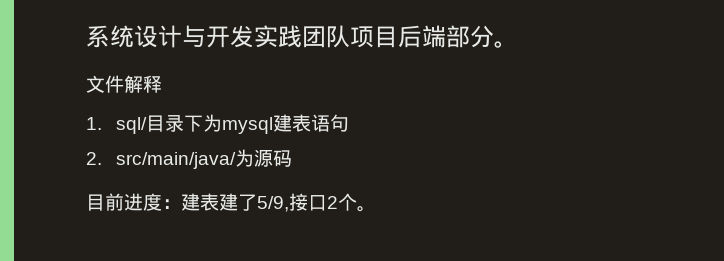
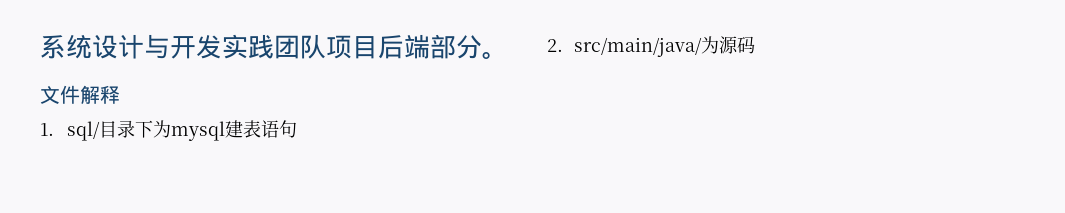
- 目前进度：建表建了5/9,接口2个。

